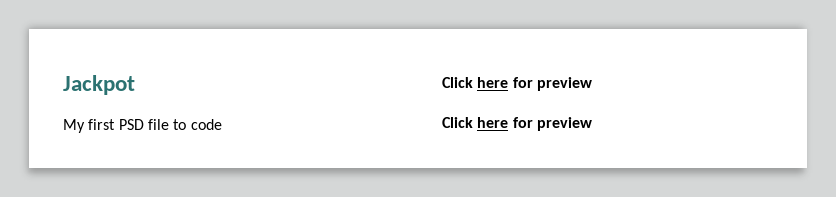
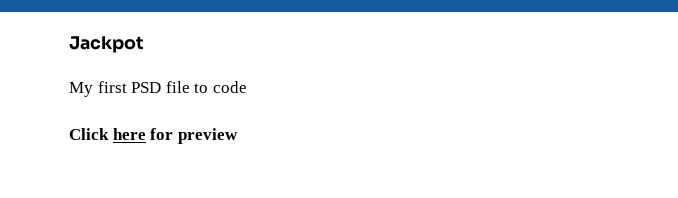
  My first PSD file to code
- Click here for preview

